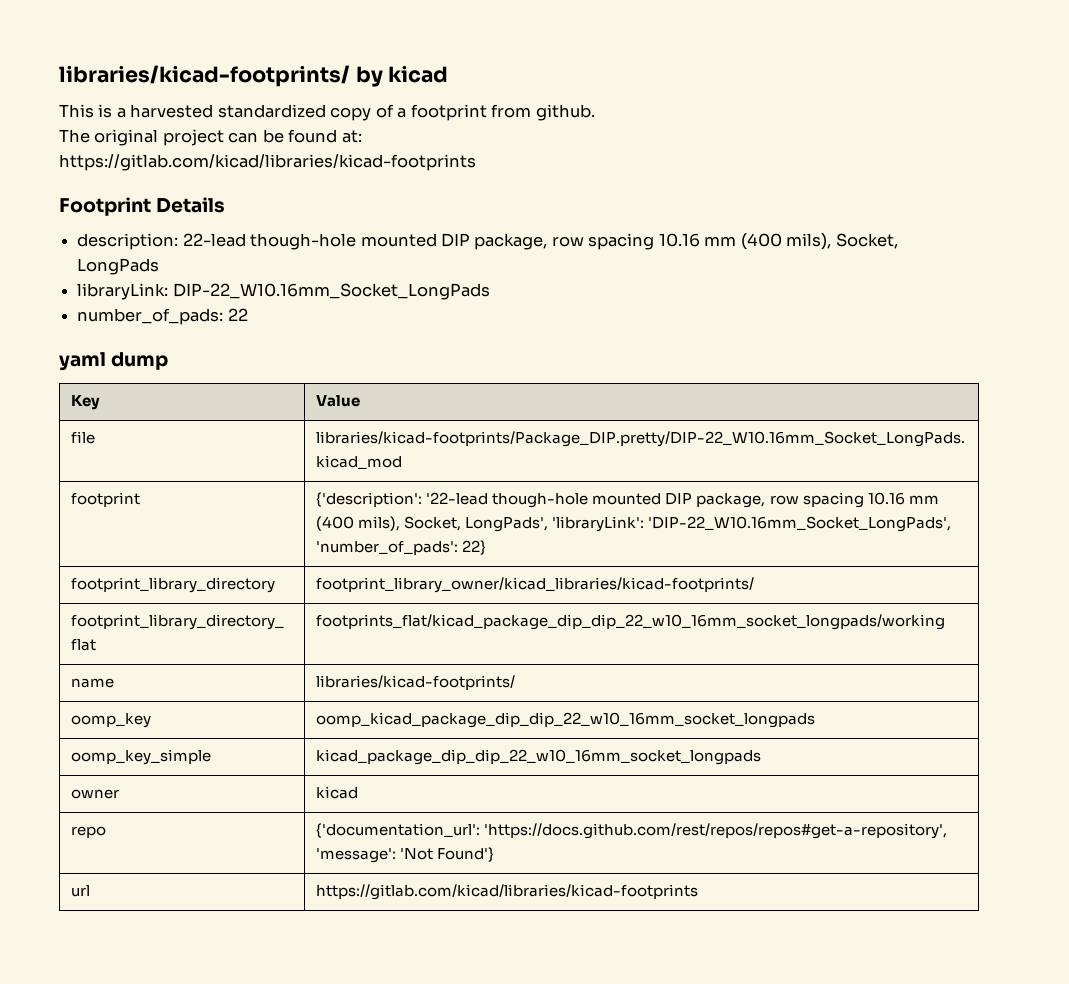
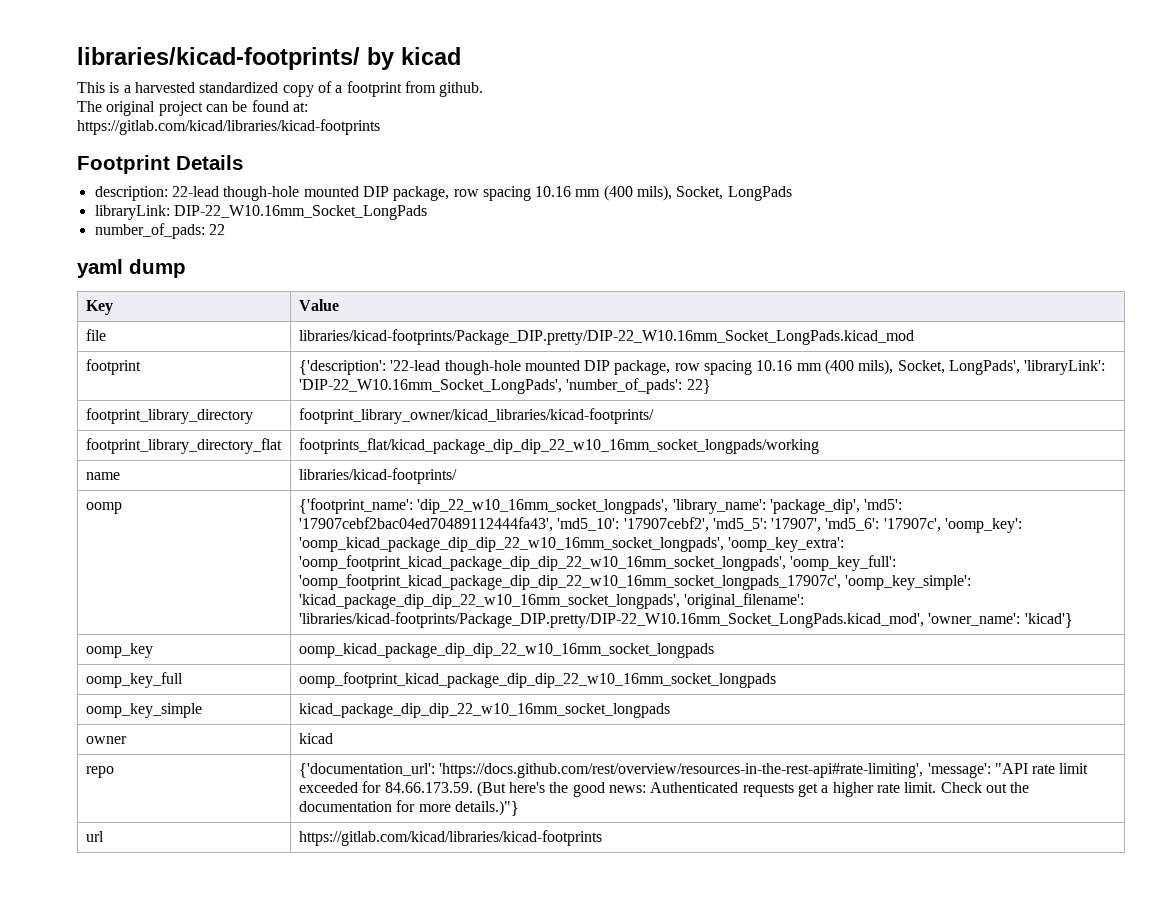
+ oomp | {'footprint_name': 'dip_22_w10_16mm_socket_longpads', 'library_name': 'package_dip', 'md5': '17907cebf2bac04ed70489112444fa43', 'md5_10': '17907cebf2', 'md5_5': '17907', 'md5_6': '17907c', 'oomp_key': 'oomp_kicad_package_dip_dip_22_w10_16mm_socket_longpads', 'oomp_key_extra': 'oomp_footprint_kicad_package_dip_dip_22_w10_16mm_socket_longpads', 'oomp_key_full': 'oomp_footprint_kicad_package_dip_dip_22_w10_16mm_socket_longpads_17907c', 'oomp_key_simple': 'kicad_package_dip_dip_22_w10_16mm_socket_longpads', 'original_filename': 'libraries/kicad-footprints/Package_DIP.pretty/DIP-22_W10.16mm_Socket_LongPads.kicad_mod', 'owner_name': 'kicad'}
+ oomp_key_full | oomp_footprint_kicad_package_dip_dip_22_w10_16mm_socket_longpads
- repo | {'documentation_url': 'https://docs.github.com/rest/repos/repos#get-a-repository', 'message': 'Not Found'}
+ repo | {'documentation_url': 'https://docs.github.com/rest/overview/resources-in-the-rest-api#rate-limiting', 'message': "API rate limit exceeded for 84.66.173.59. (But here's the good news: Authenticated requests get a higher rate limit. Check out the documentation for more details.)"}

